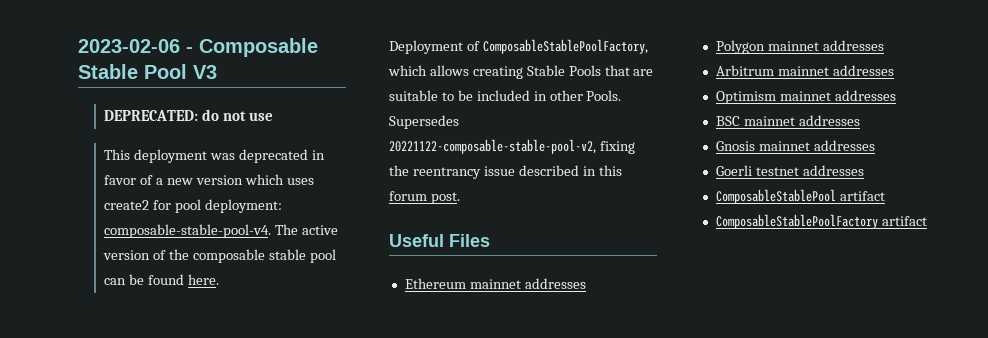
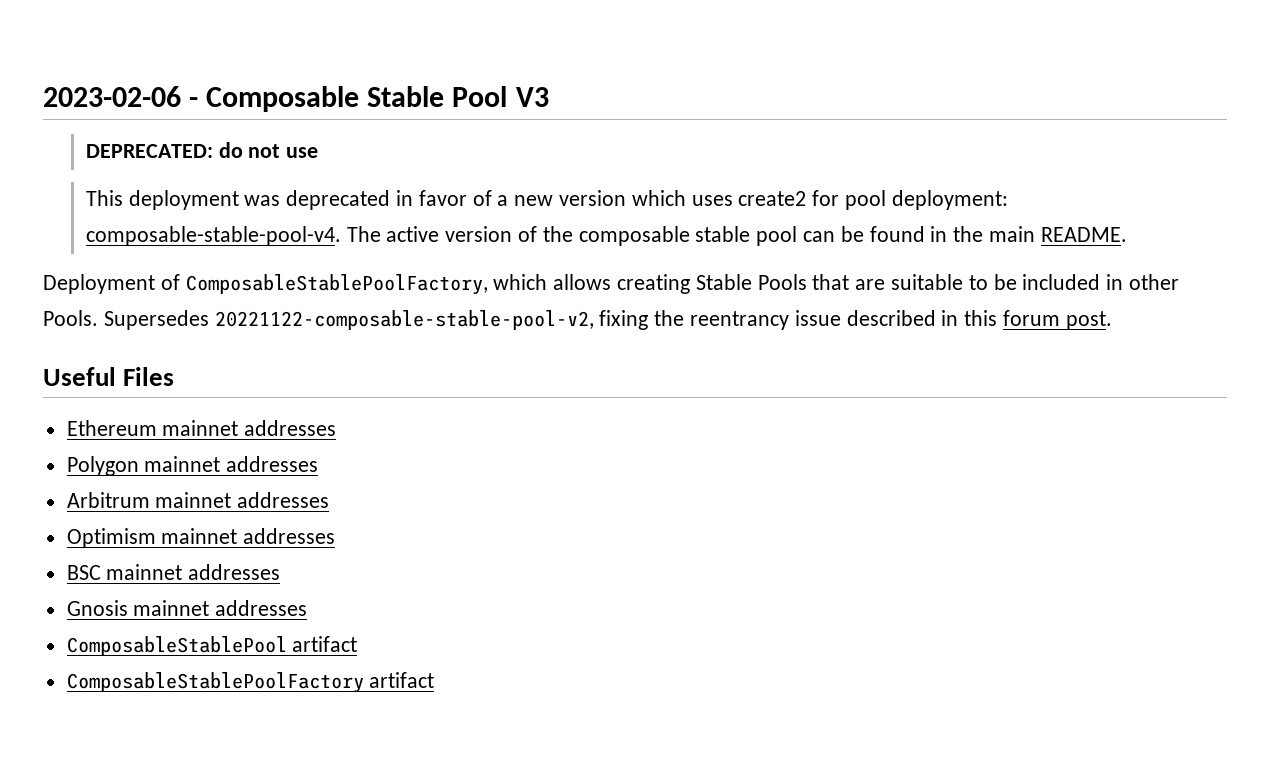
- The active version of the composable stable pool can be found here.
+ The active version of the composable stable pool can be found in the main README.
- Goerli testnet addresses

